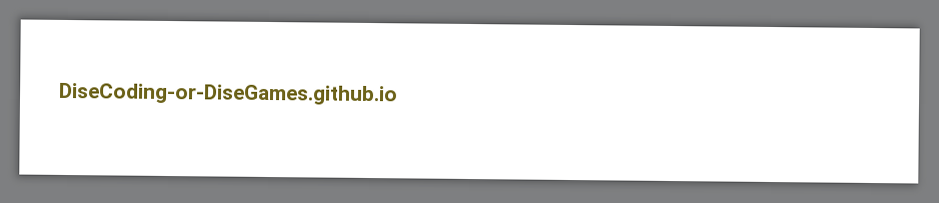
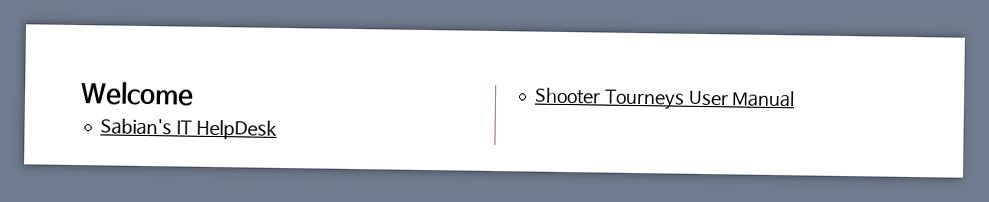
- DiseCoding-or-DiseGames.github.io
+ Welcome
+ Sabian's IT HelpDesk
+ Shooter Tourneys User Manual

